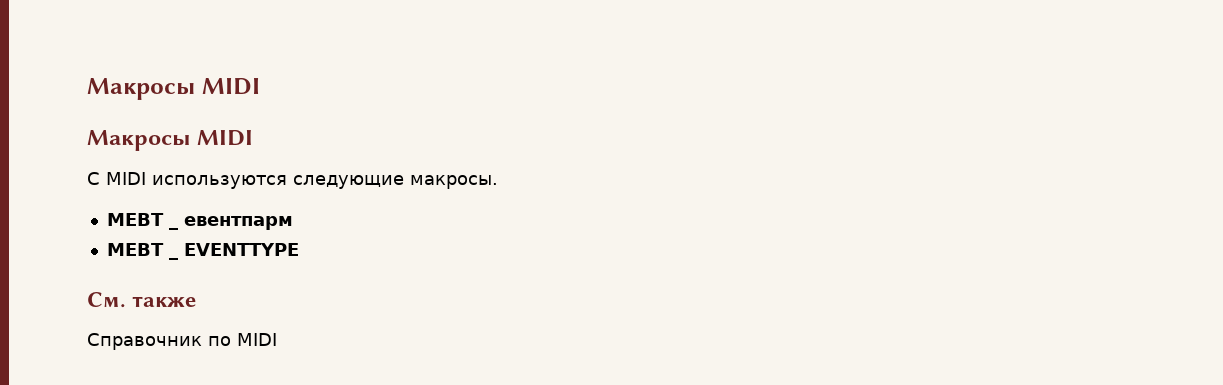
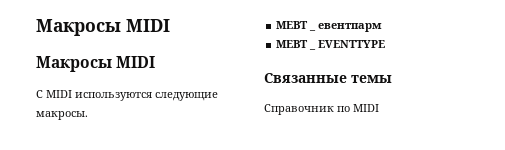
- См. также
+ Связанные темы

